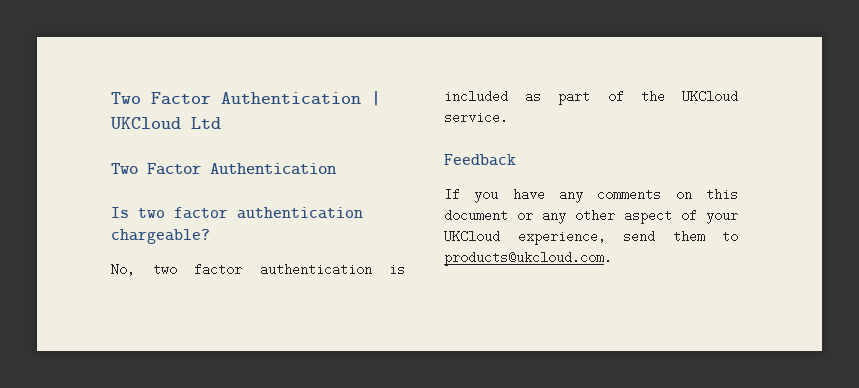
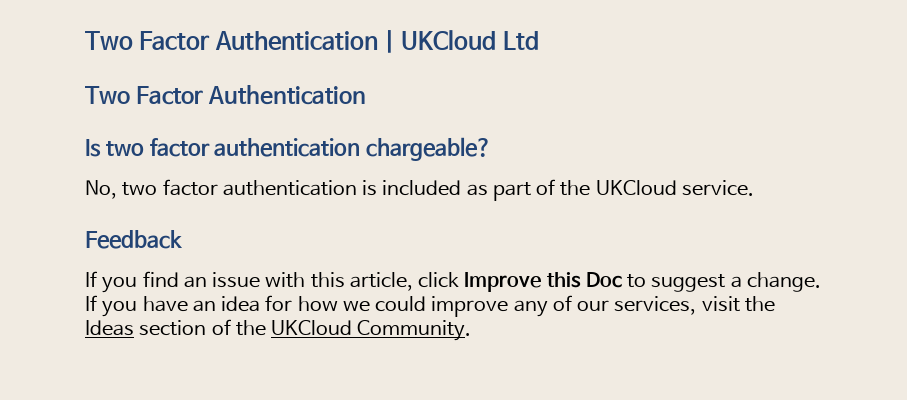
- If you have any comments on this document or any other aspect of your UKCloud experience, send them to products@ukcloud.com.
+ If you find an issue with this article, click Improve this Doc to suggest a change. If you have an idea for how we could improve any of our services, visit the Ideas section of the UKCloud Community.

